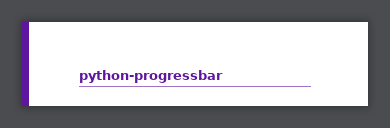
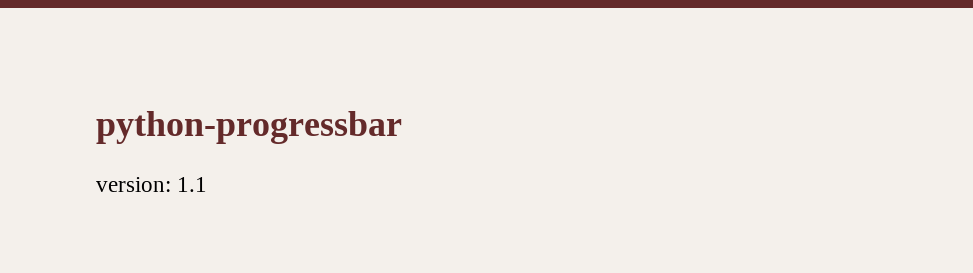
+ version: 1.1

